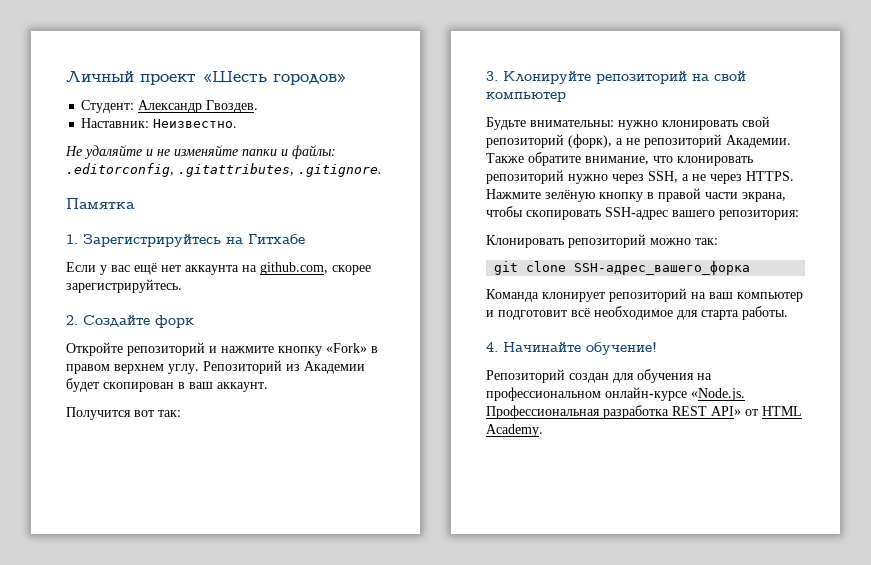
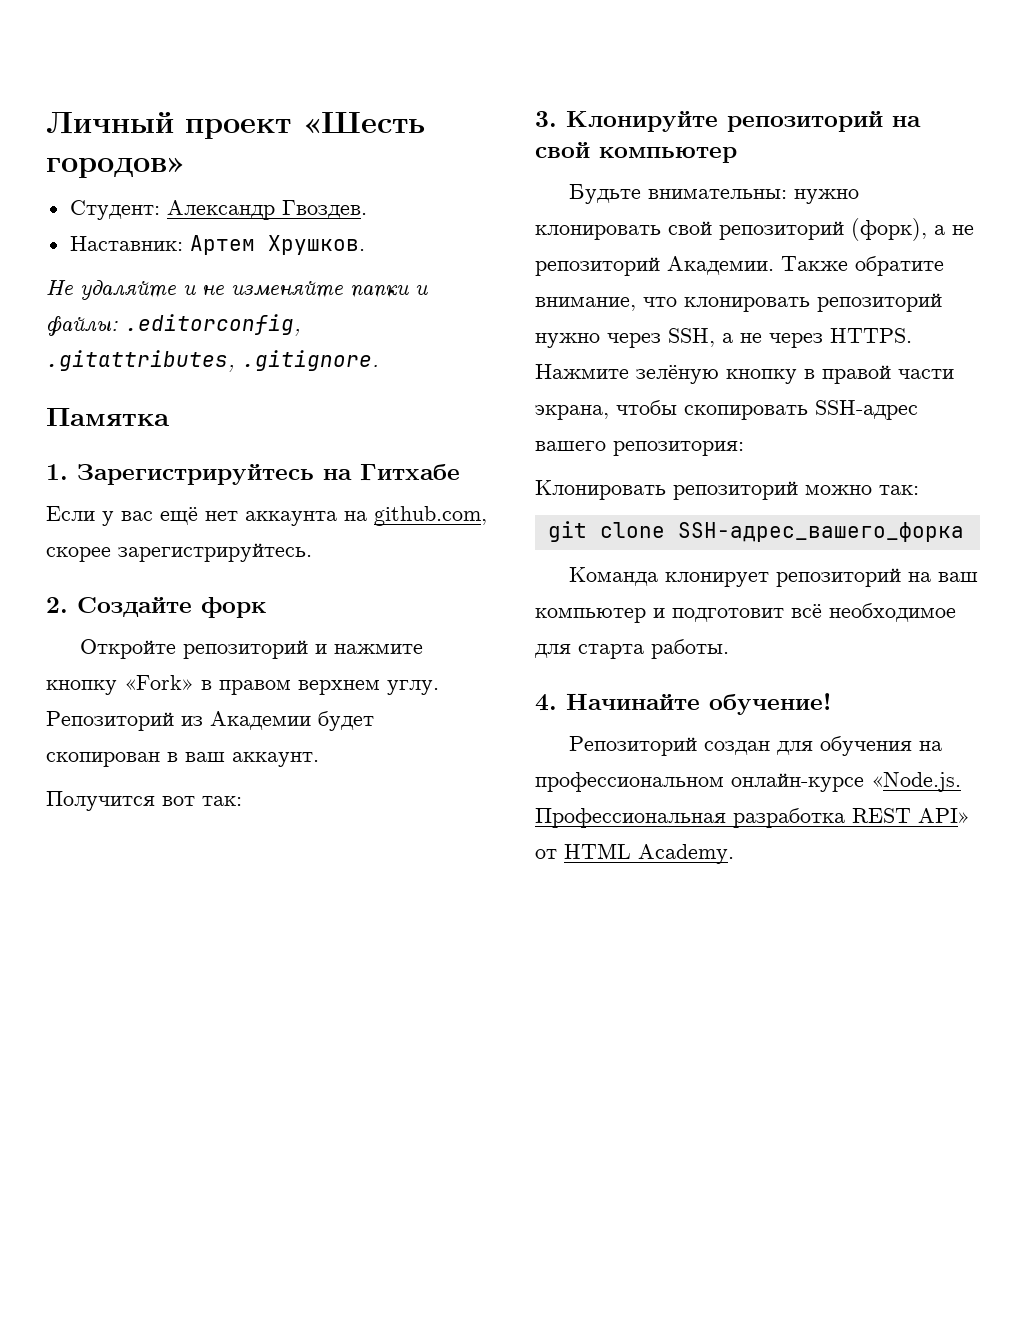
- Наставник: Неизвестно.
+ Наставник: Артем Хрушков.

